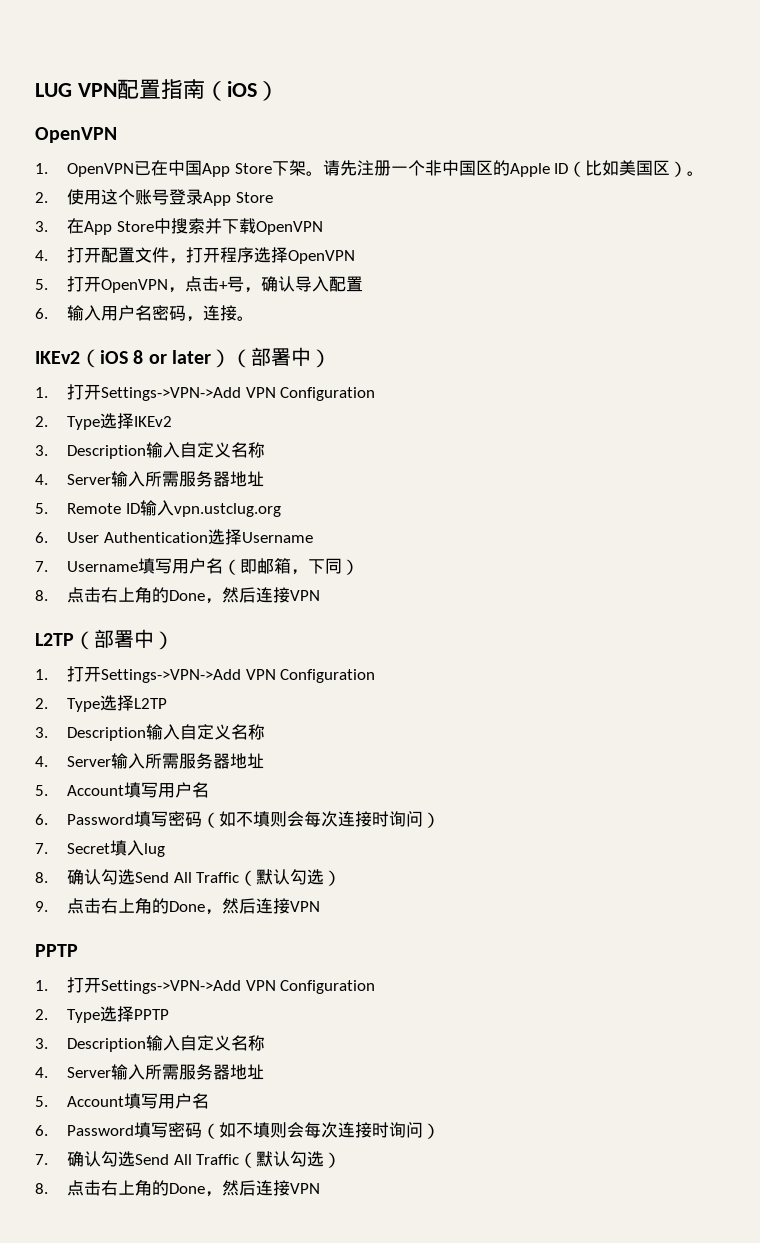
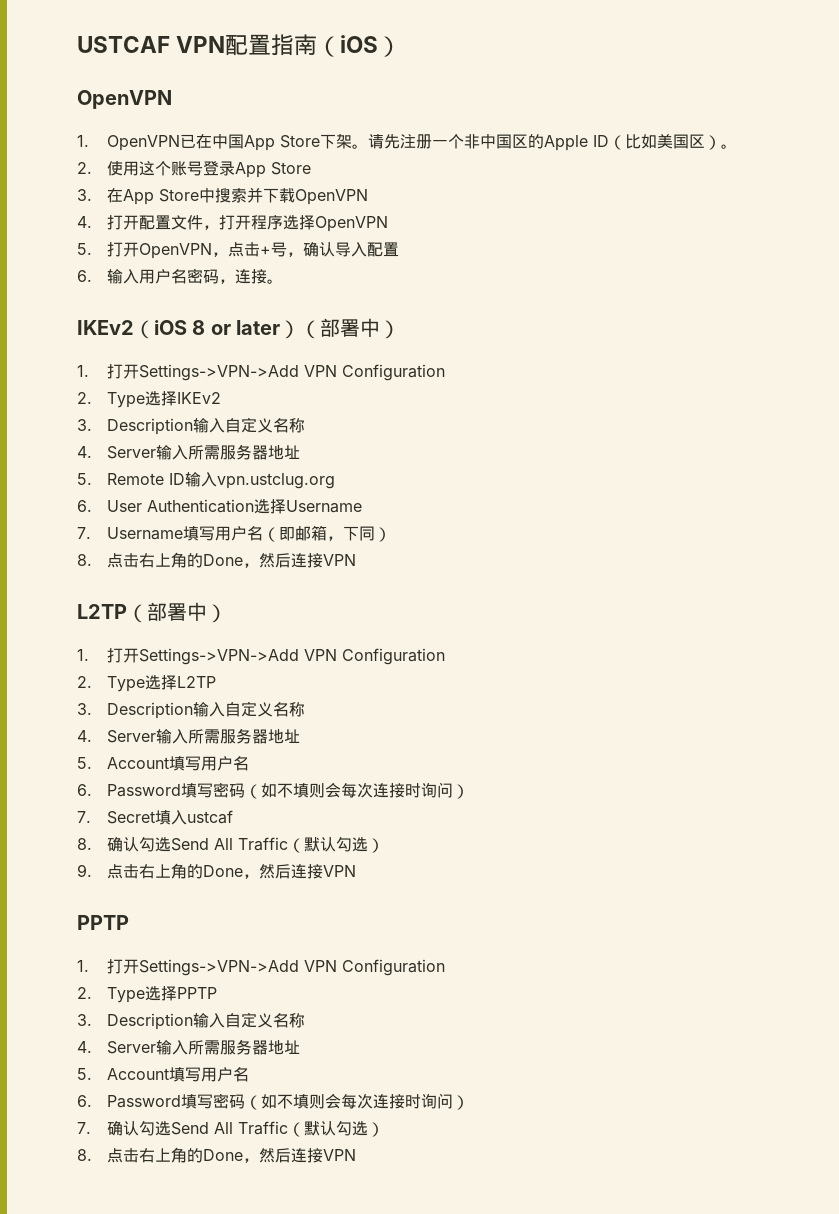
- LUG VPN配置指南（iOS）
+ USTCAF VPN配置指南（iOS）
- 7. Secret填入lug
+ 7. Secret填入ustcaf

